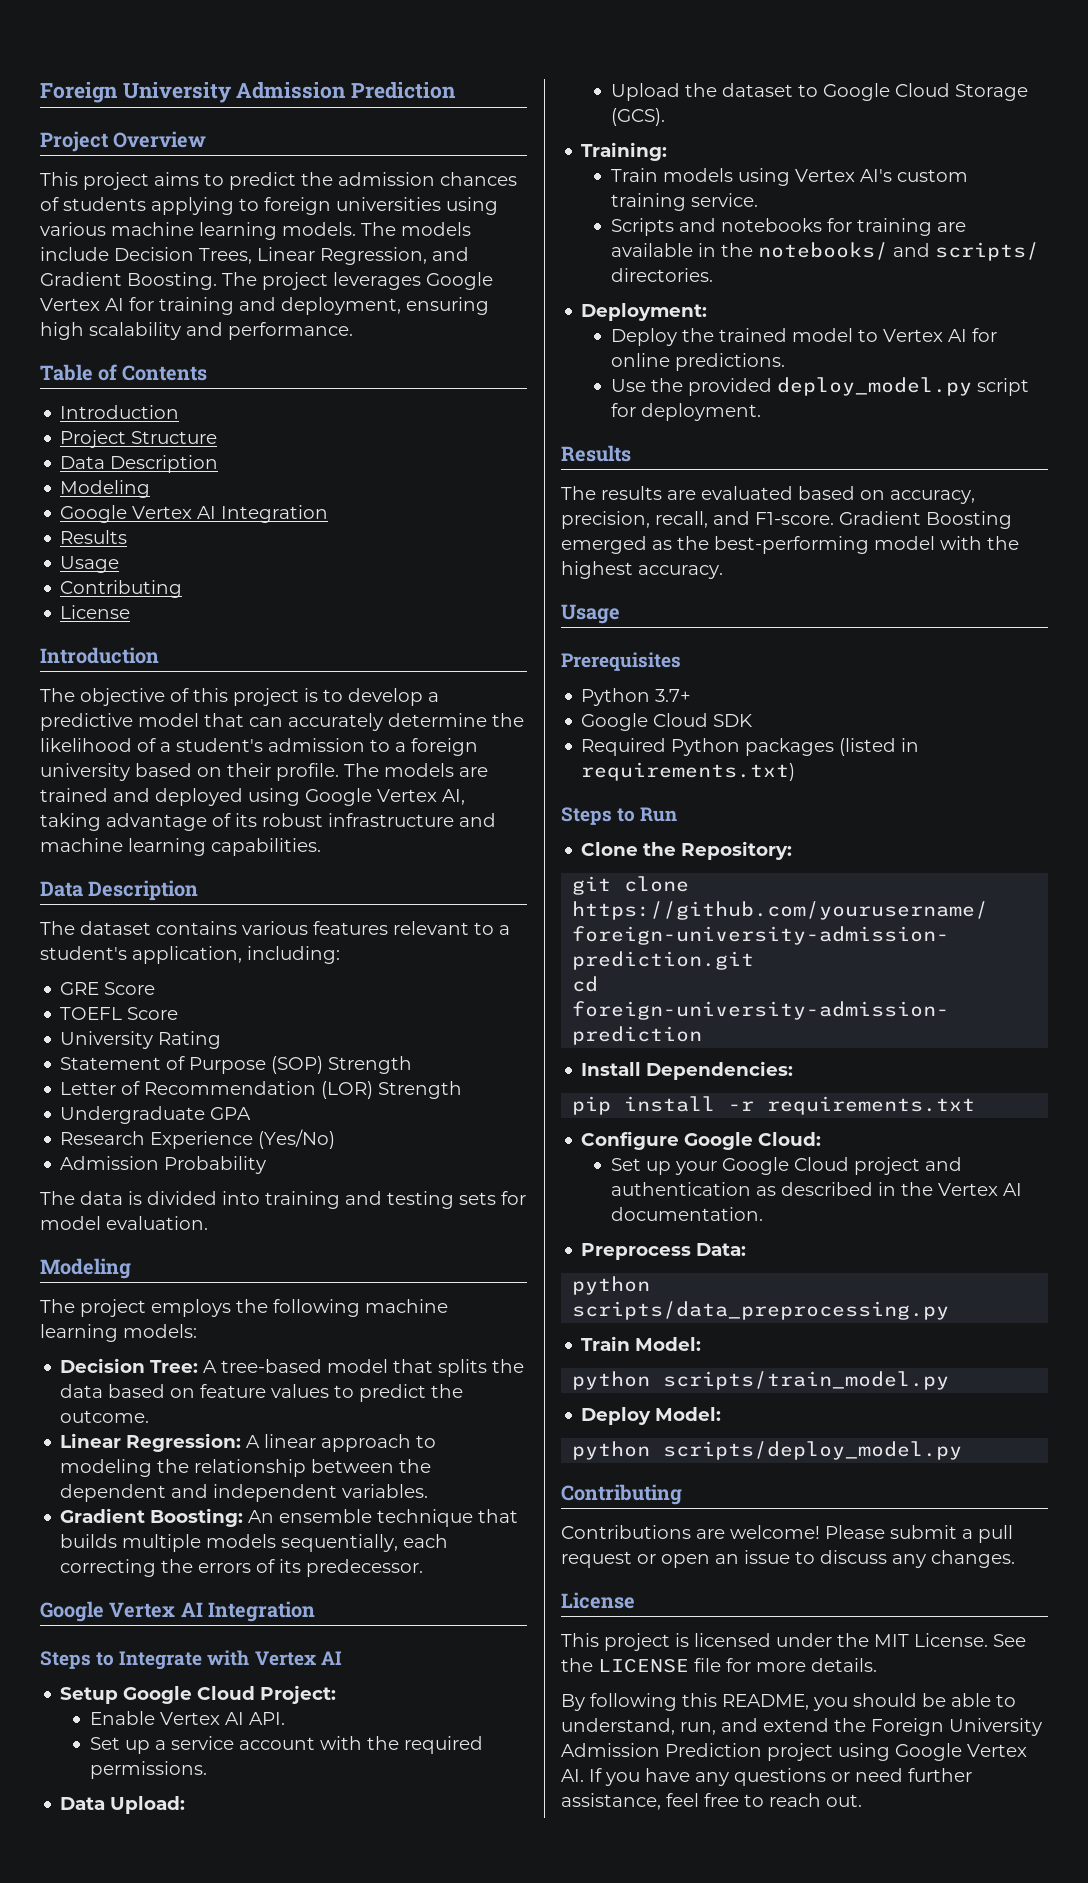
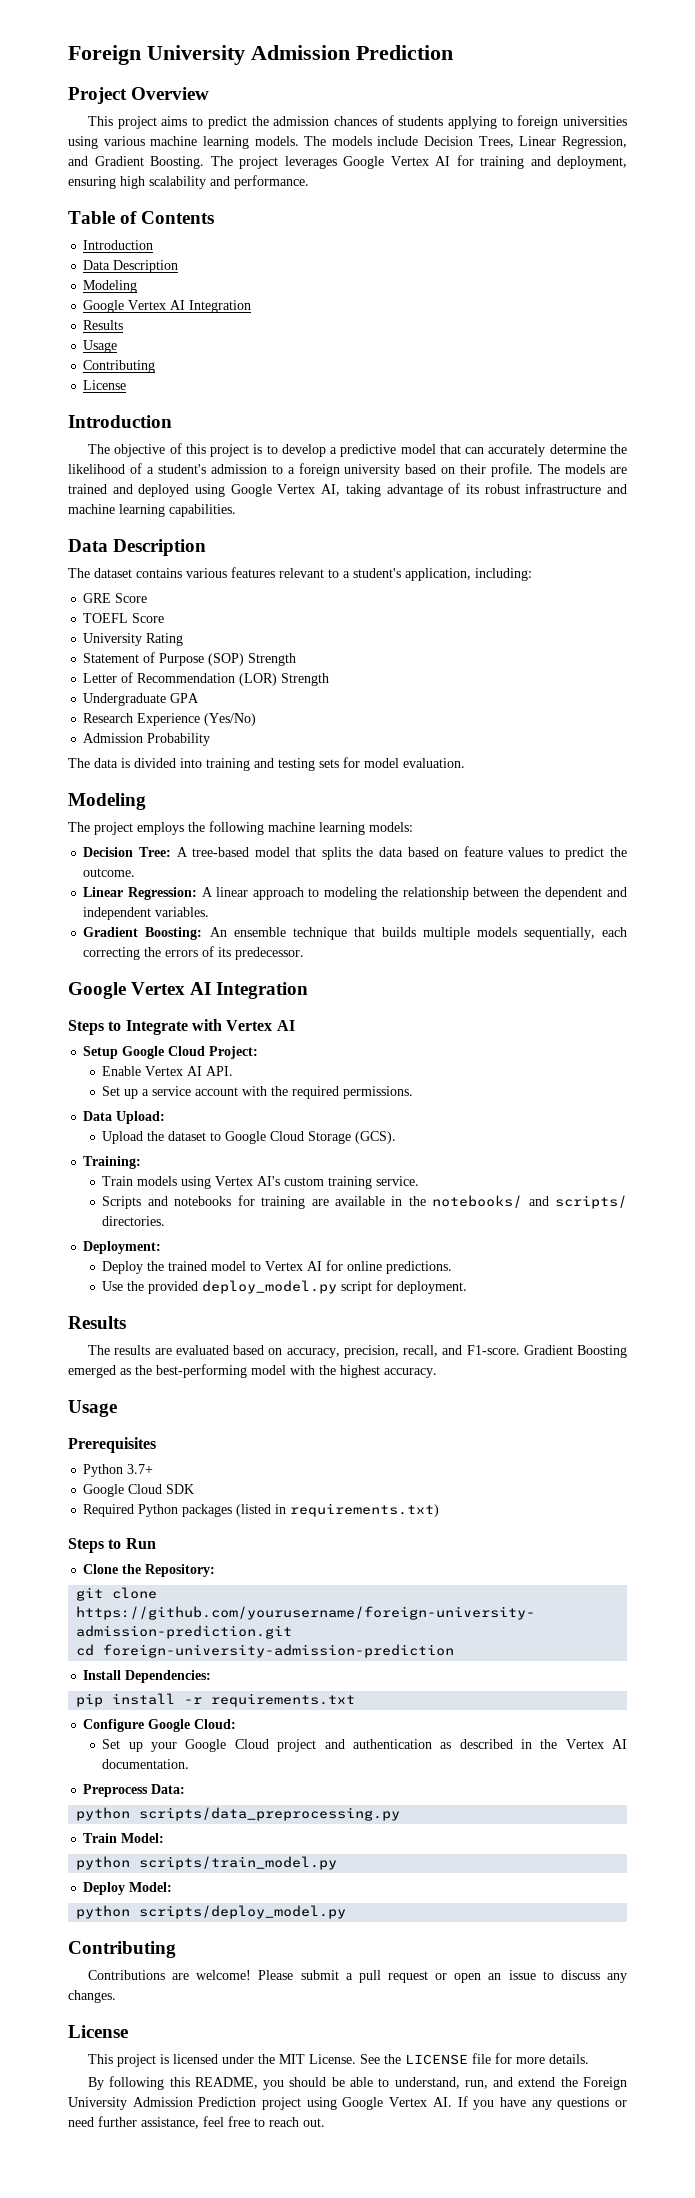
- Project Structure

